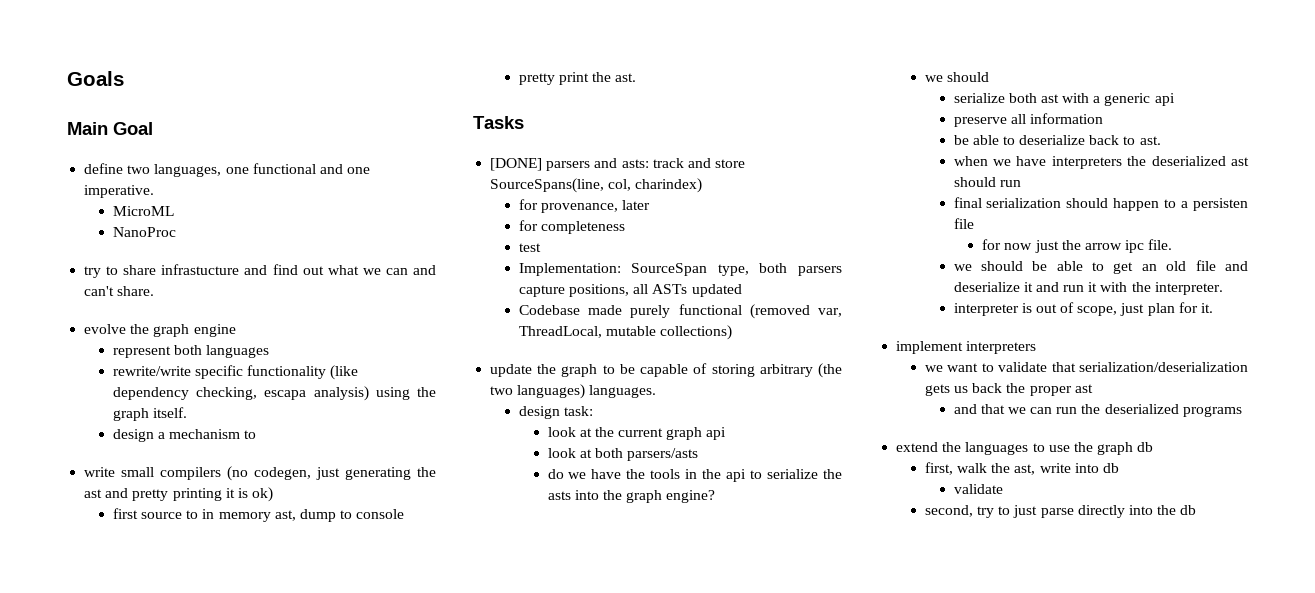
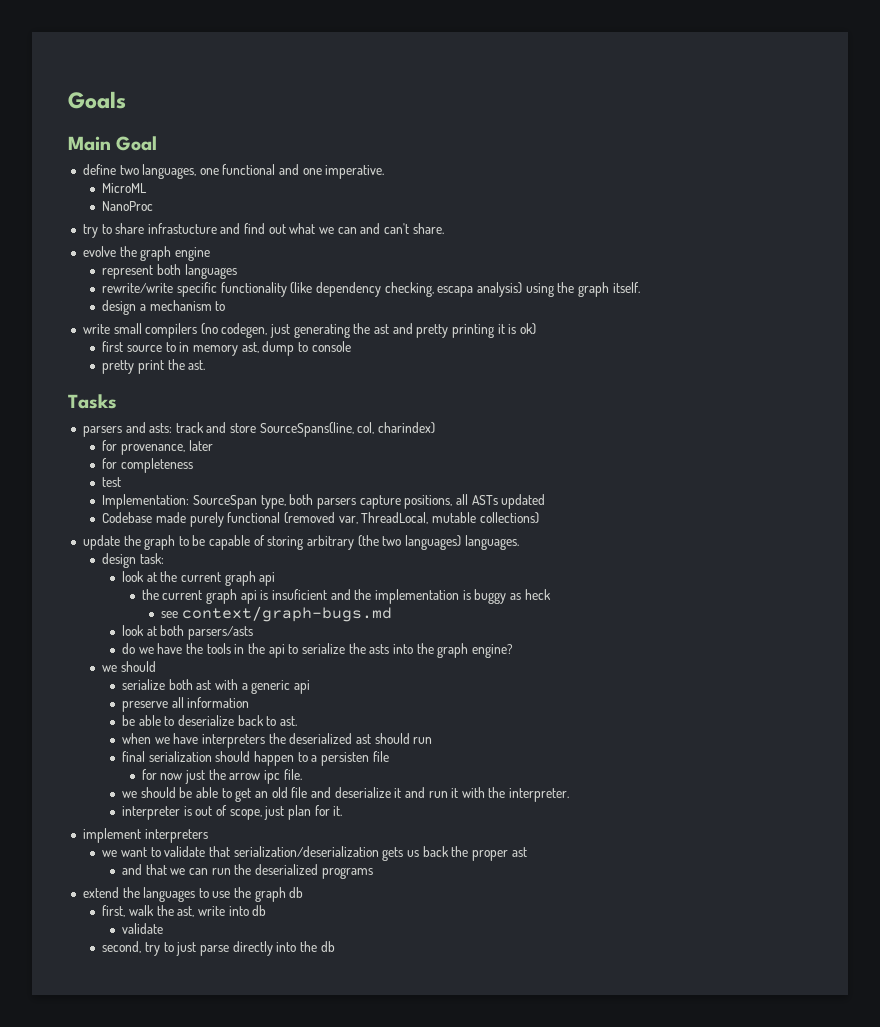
- [DONE] parsers and asts: track and store SourceSpans(line, col, charindex)
+ parsers and asts: track and store SourceSpans(line, col, charindex)
+ the current graph api is insuficient and the implementation is buggy as heck
+ see context/graph-bugs.md

